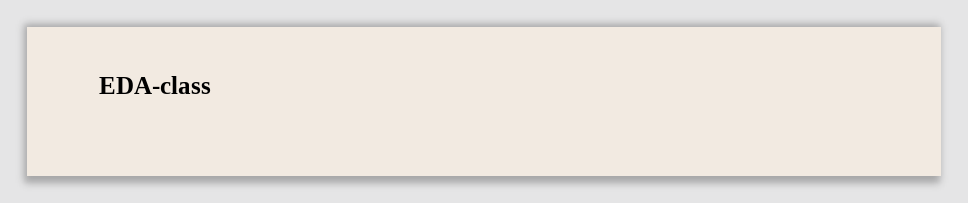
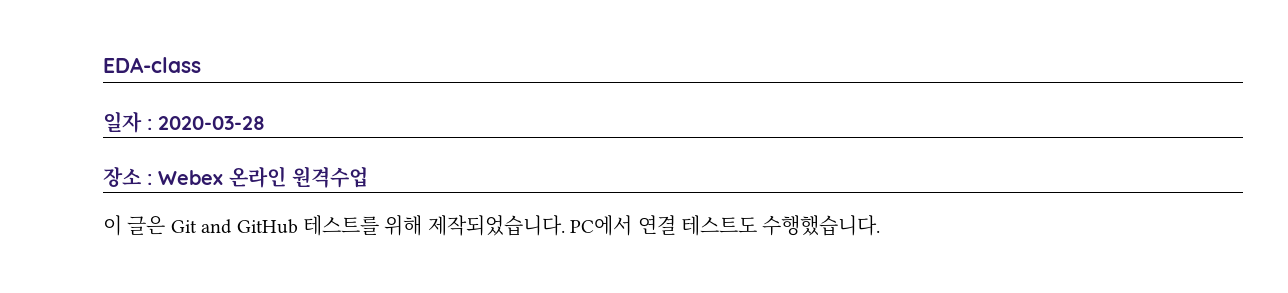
+ 일자 : 2020-03-28
+ 장소 : Webex 온라인 원격수업
+ 이 글은 Git and GitHub 테스트를 위해 제작되었습니다. PC에서 연결 테스트도 수행했습니다.

